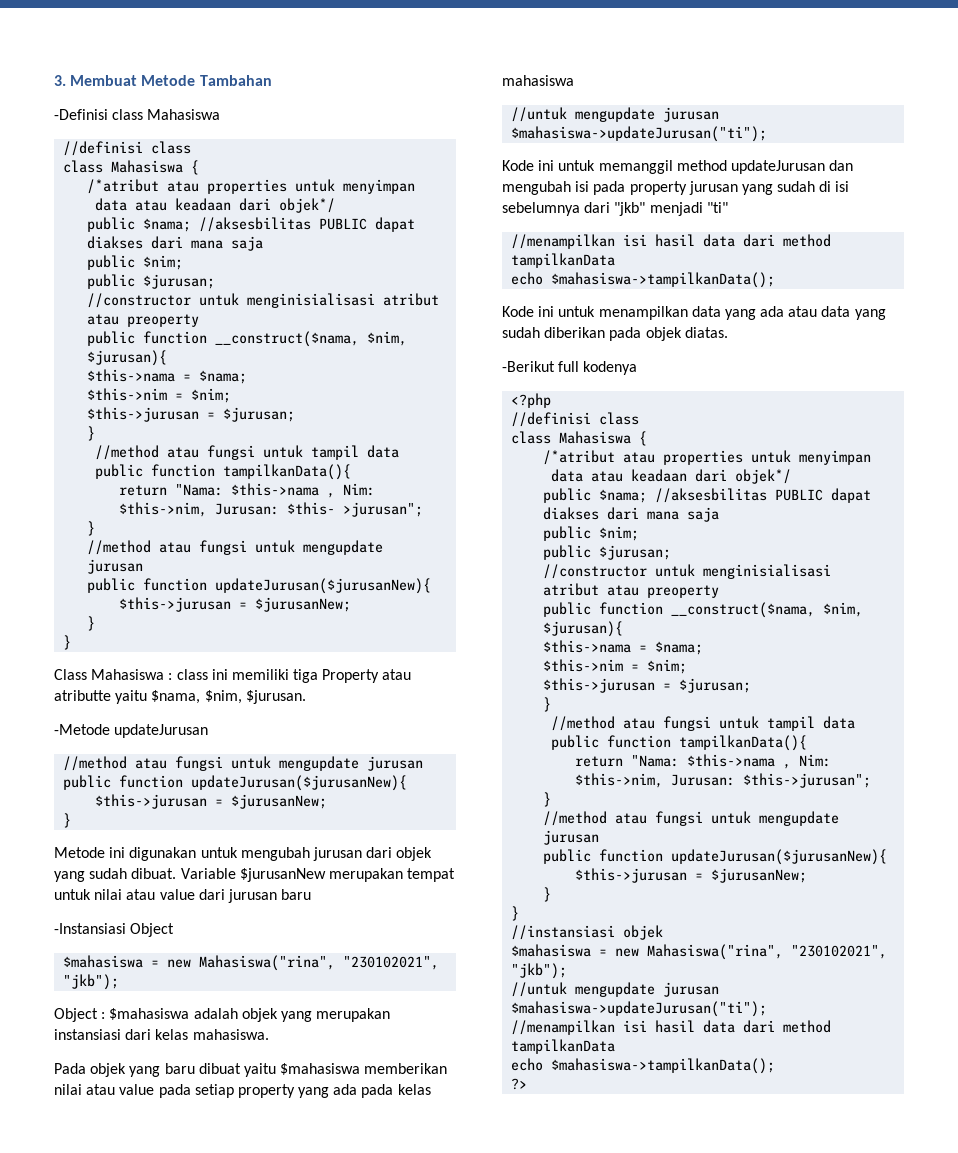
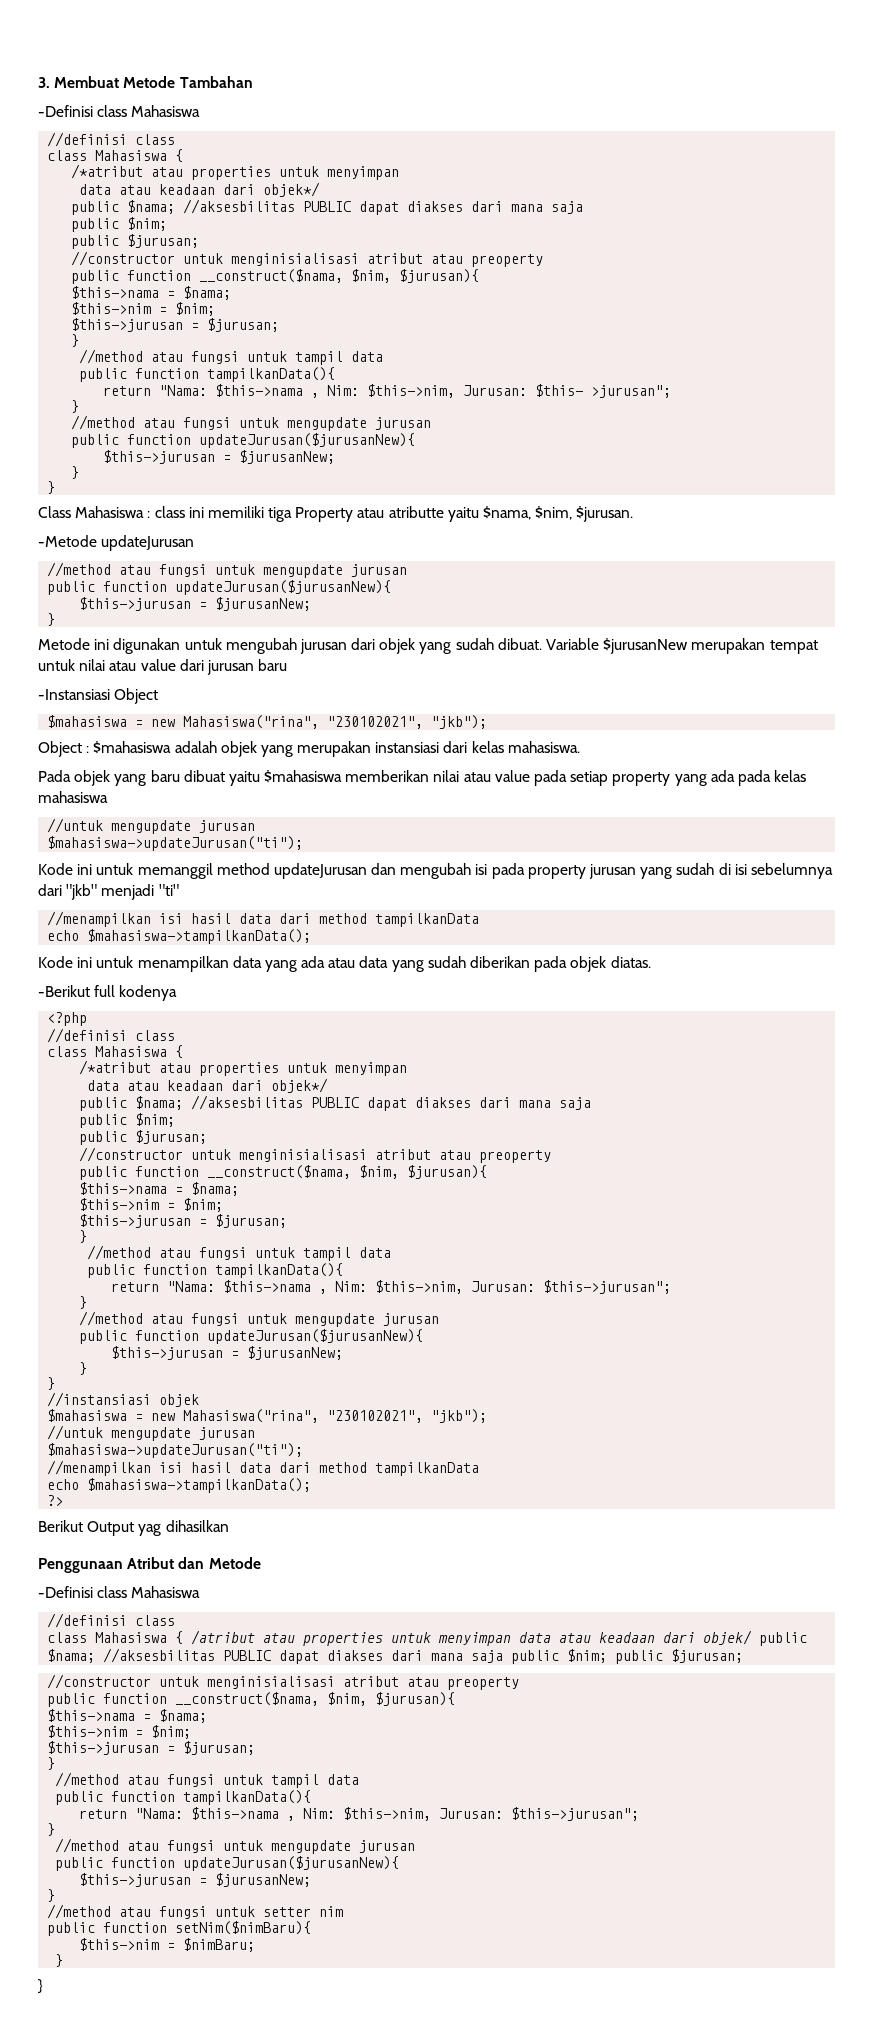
+ Berikut Output yag dihasilkan
+ Penggunaan Atribut dan Metode
+ -Definisi class Mahasiswa
+ //definisi class
+ class Mahasiswa { /atribut atau properties untuk menyimpan data atau keadaan dari objek/ public $nama; //aksesbilitas PUBLIC dapat diakses dari mana saja public $nim; public $jurusan;
+ //constructor untuk menginisialisasi atribut atau preoperty
+ public function __construct($nama, $nim, $jurusan){
+ $this->nama = $nama;
+ $this->nim = $nim;
+ $this->jurusan = $jurusan;
+ }
+ //method atau fungsi untuk tampil data
+ public function tampilkanData(){
+ return "Nama: $this->nama , Nim: $this->nim, Jurusan: $this->jurusan";
+ }
+ //method atau fungsi untuk mengupdate jurusan
+ public function updateJurusan($jurusanNew){
+ $this->jurusan = $jurusanNew;
+ }
+ //method atau fungsi untuk setter nim
+ public function setNim($nimBaru){
+ $this->nim = $nimBaru;
+ }
+ }

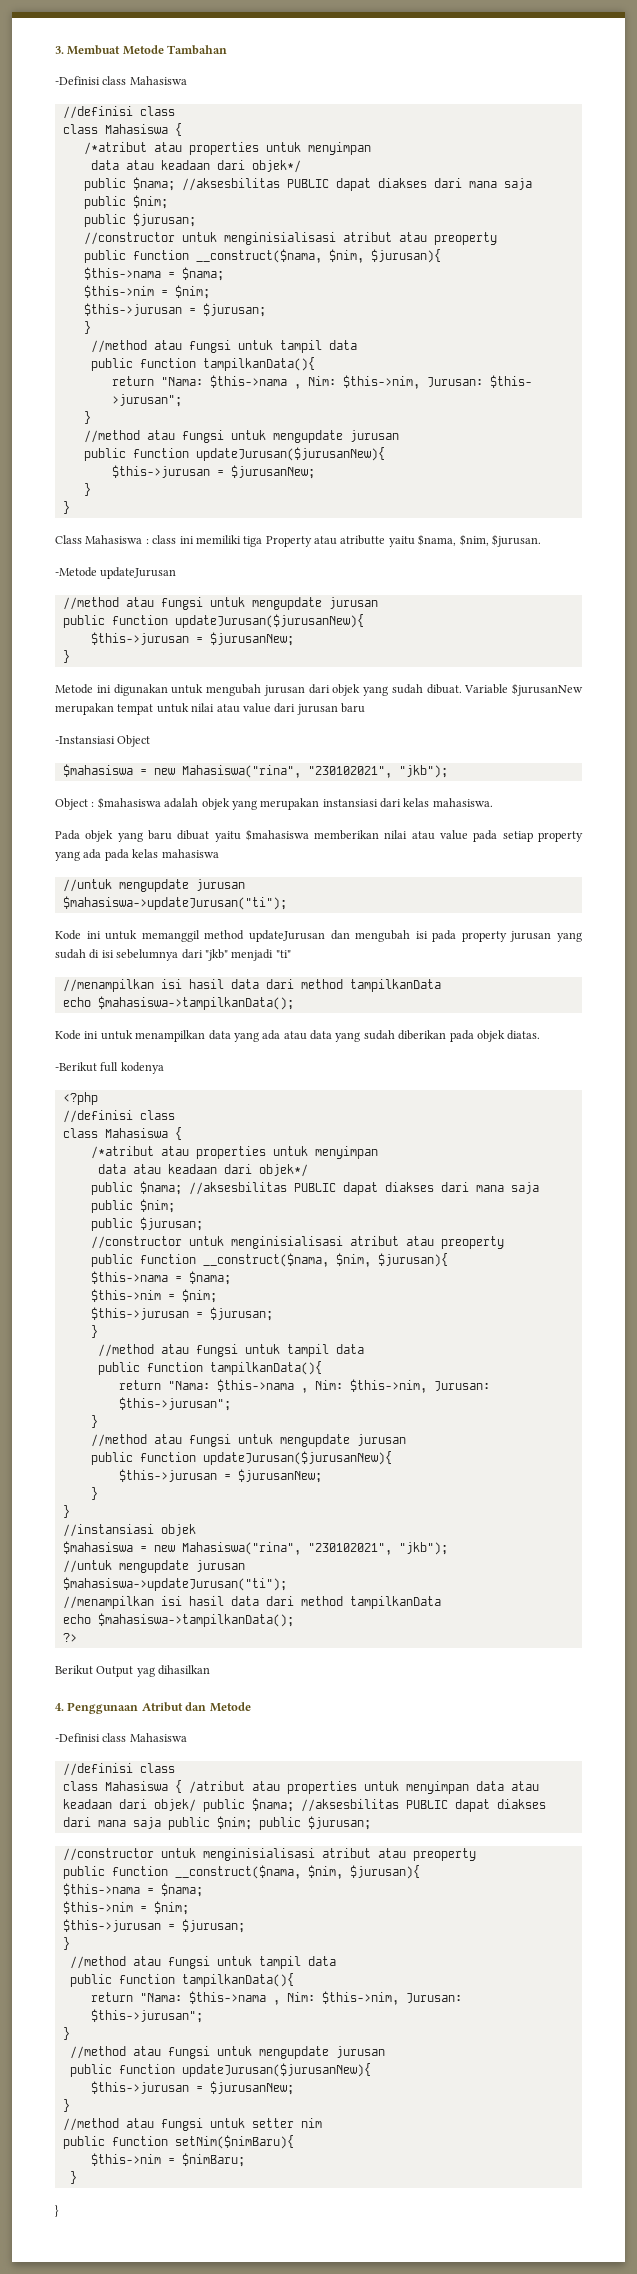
- Penggunaan Atribut dan Metode
+ 4. Penggunaan Atribut dan Metode

